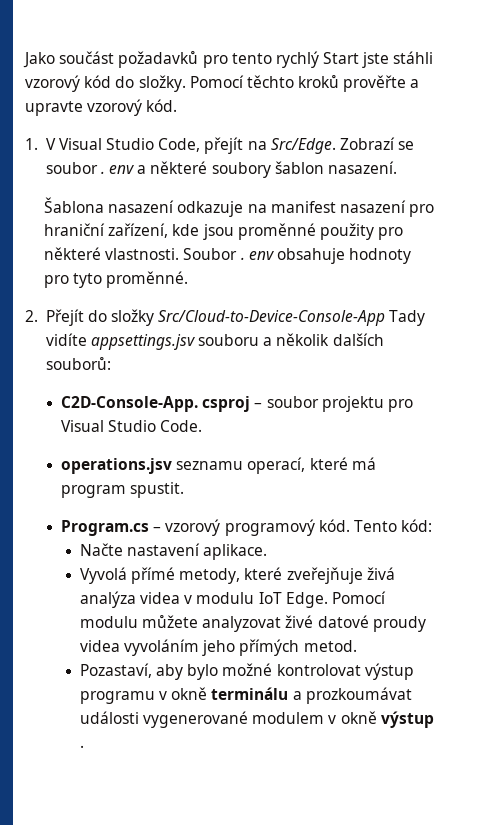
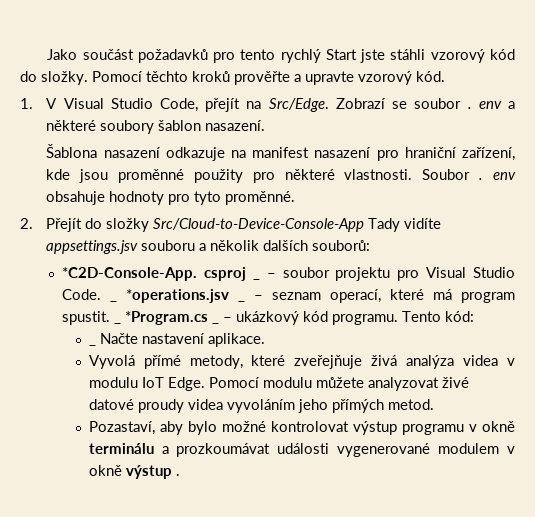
- C2D-Console-App. csproj – soubor projektu pro Visual Studio Code.
- operations.jsv seznamu operací, které má program spustit.
- Program.cs – vzorový programový kód.
+ *C2D-Console-App. csproj _ – soubor projektu pro Visual Studio Code. _ *operations.jsv _ – seznam operací, které má program spustit. _ *Program.cs _ – ukázkový kód programu.
- Načte nastavení aplikace.
+ _ Načte nastavení aplikace.

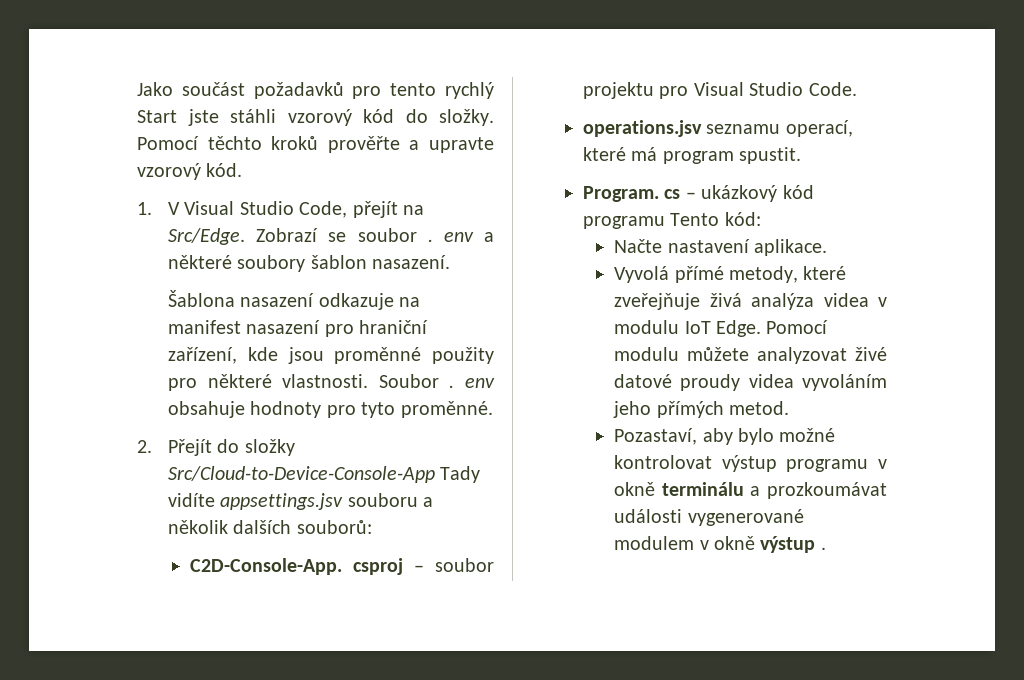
- *C2D-Console-App. csproj _ – soubor projektu pro Visual Studio Code. _ *operations.jsv _ – seznam operací, které má program spustit. _ *Program.cs _ – ukázkový kód programu. Tento kód:
+ C2D-Console-App. csproj – soubor projektu pro Visual Studio Code.
+ operations.jsv seznamu operací, které má program spustit.
+ Program. cs – ukázkový kód programu Tento kód:
- _ Načte nastavení aplikace.
+ Načte nastavení aplikace.

